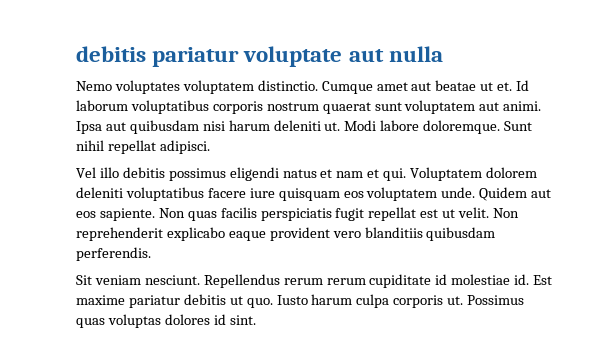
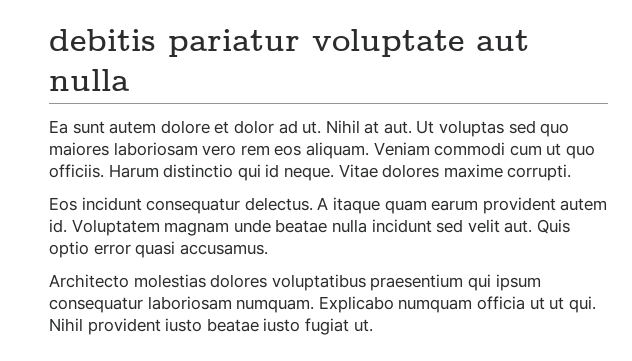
- Nemo voluptates voluptatem distinctio. Cumque amet aut beatae ut et. Id laborum voluptatibus corporis nostrum quaerat sunt voluptatem aut animi. Ipsa aut quibusdam nisi harum deleniti ut. Modi labore doloremque. Sunt nihil repellat adipisci.
- Vel illo debitis possimus eligendi natus et nam et qui. Voluptatem dolorem deleniti voluptatibus facere iure quisquam eos voluptatem unde. Quidem aut eos sapiente. Non quas facilis perspiciatis fugit repellat est ut velit. Non reprehenderit explicabo eaque provident vero blanditiis quibusdam perferendis.
- Sit veniam nesciunt. Repellendus rerum rerum cupiditate id molestiae id. Est maxime pariatur debitis ut quo. Iusto harum culpa corporis ut. Possimus quas voluptas dolores id sint.
+ Ea sunt autem dolore et dolor ad ut. Nihil at aut. Ut voluptas sed quo maiores laboriosam vero rem eos aliquam. Veniam commodi cum ut quo officiis. Harum distinctio qui id neque. Vitae dolores maxime corrupti.
+ Eos incidunt consequatur delectus. A itaque quam earum provident autem id. Voluptatem magnam unde beatae nulla incidunt sed velit aut. Quis optio error quasi accusamus.
+ Architecto molestias dolores voluptatibus praesentium qui ipsum consequatur laboriosam numquam. Explicabo numquam officia ut ut qui. Nihil provident iusto beatae iusto fugiat ut.

